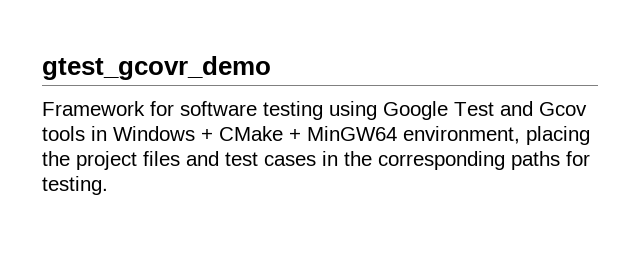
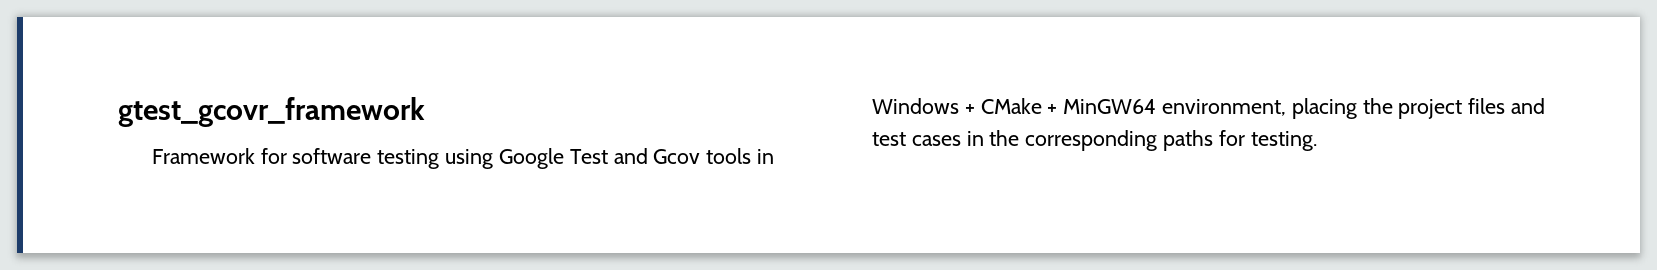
- gtest_gcovr_demo
+ gtest_gcovr_framework

